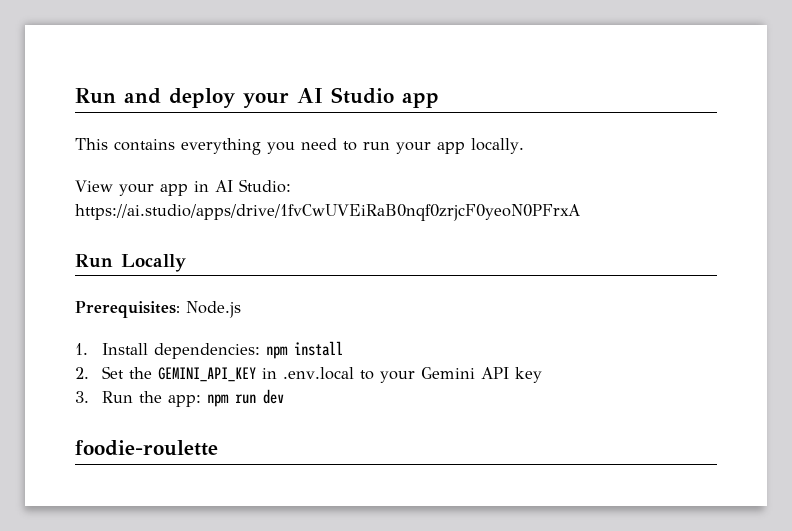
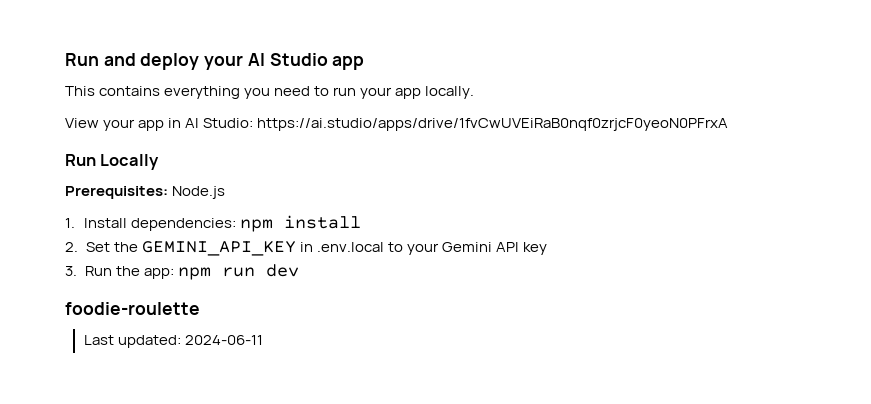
+ Last updated: 2024-06-11

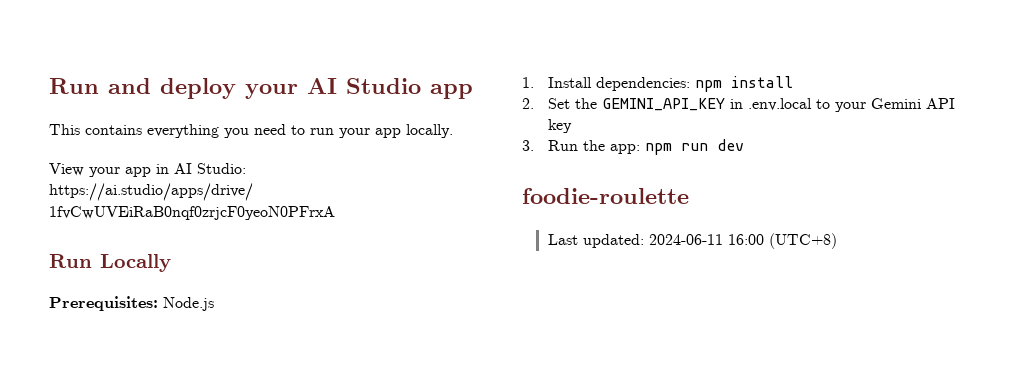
- Last updated: 2024-06-11
+ Last updated: 2024-06-11 16:00 (UTC+8)

